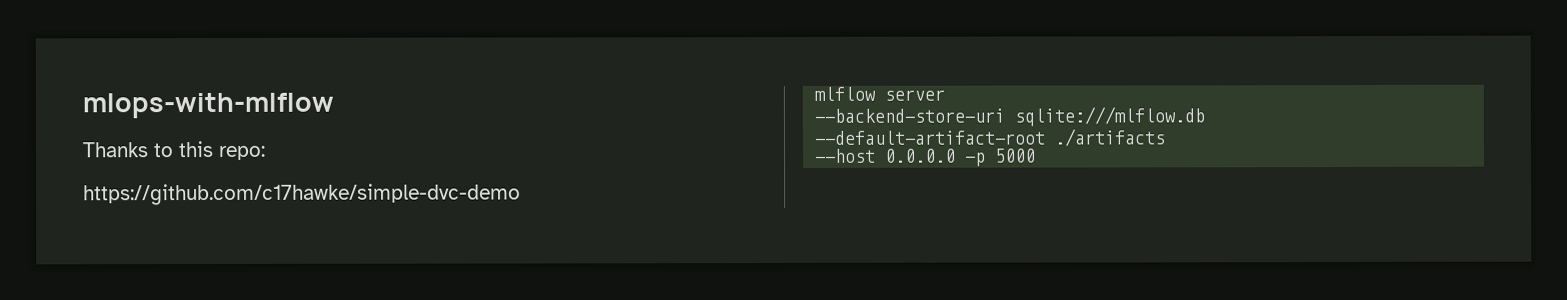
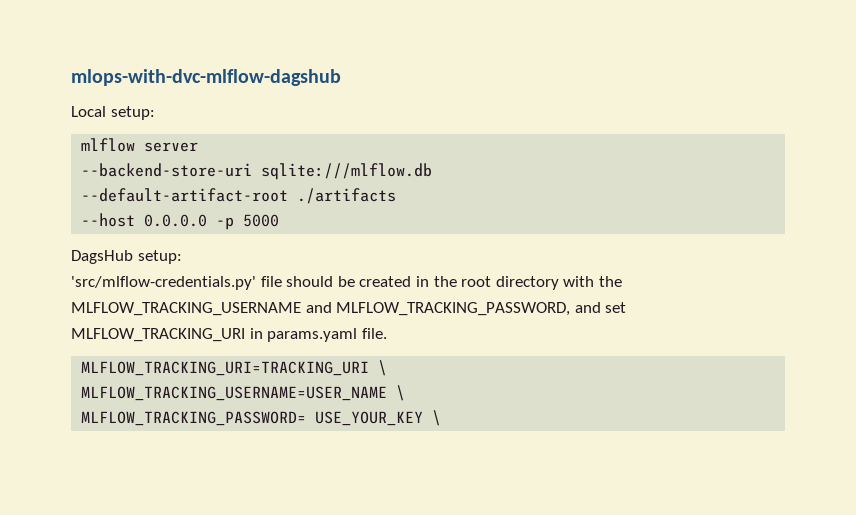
- mlops-with-mlflow
- Thanks to this repo:
- https://github.com/c17hawke/simple-dvc-demo
+ mlops-with-dvc-mlflow-dagshub
+ Local setup:
+ DagsHub setup:
+ 'src/mlflow-credentials.py' file should be created in the root directory with the MLFLOW_TRACKING_USERNAME and MLFLOW_TRACKING_PASSWORD, and set MLFLOW_TRACKING_URI in params.yaml file.
+ MLFLOW_TRACKING_URI=TRACKING_URI \
+ MLFLOW_TRACKING_USERNAME=USER_NAME \
+ MLFLOW_TRACKING_PASSWORD= USE_YOUR_KEY \

